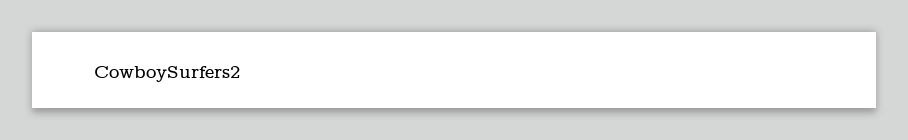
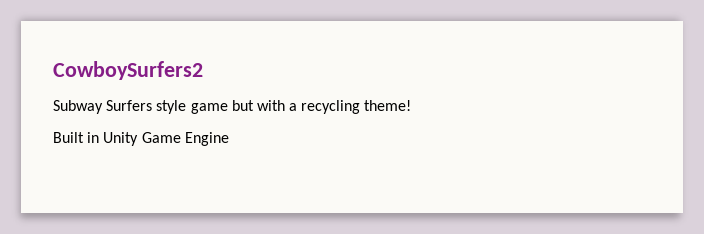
+ Subway Surfers style game but with a recycling theme!
+ Built in Unity Game Engine

